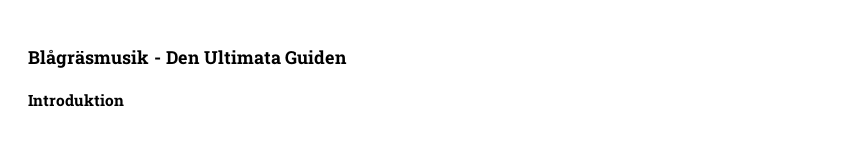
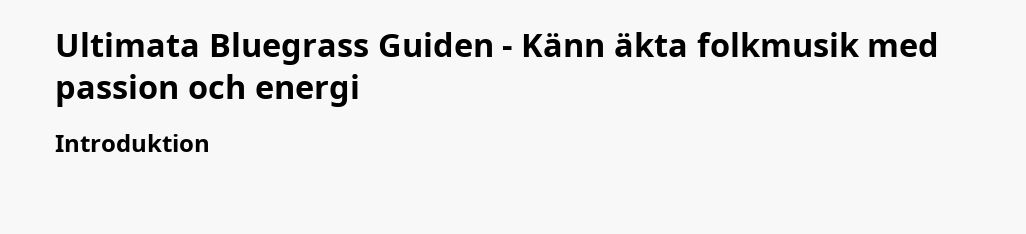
- Blågräsmusik - Den Ultimata Guiden
+ Ultimata Bluegrass Guiden - Känn äkta folkmusik med passion och energi

